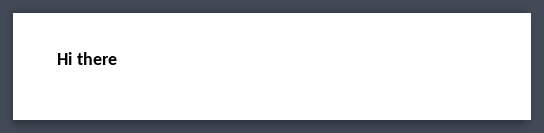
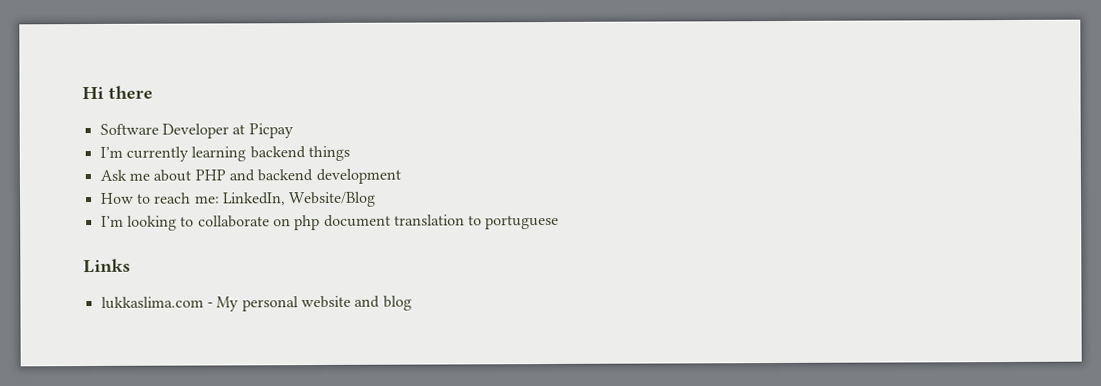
+ Software Developer at Picpay
+ I’m currently learning backend things
+ Ask me about PHP and backend development
+ How to reach me: LinkedIn, Website/Blog
+ I’m looking to collaborate on php document translation to portuguese
+ Links
+ lukkaslima.com - My personal website and blog

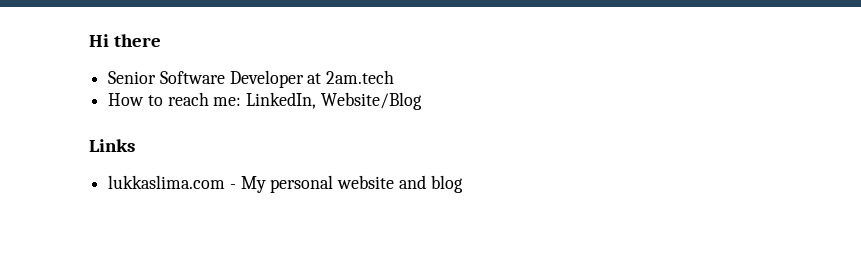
- Software Developer at Picpay
- I’m currently learning backend things
- Ask me about PHP and backend development
+ Senior Software Developer at 2am.tech
- I’m looking to collaborate on php document translation to portuguese

